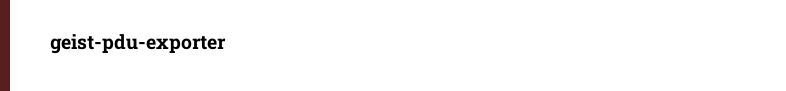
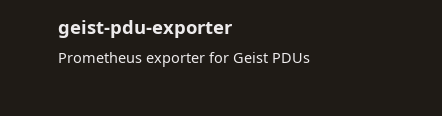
+ Prometheus exporter for Geist PDUs

